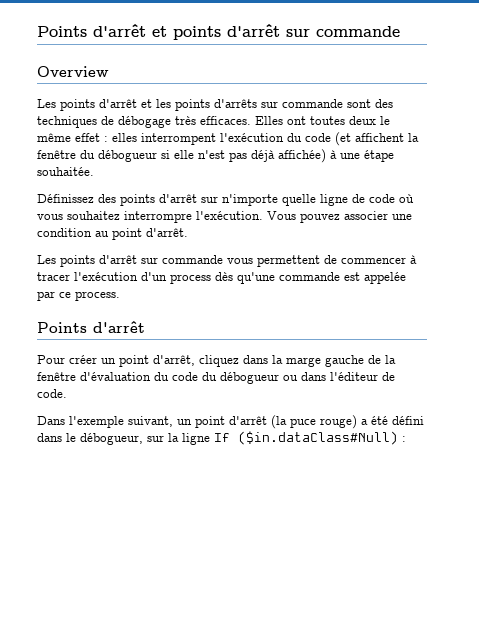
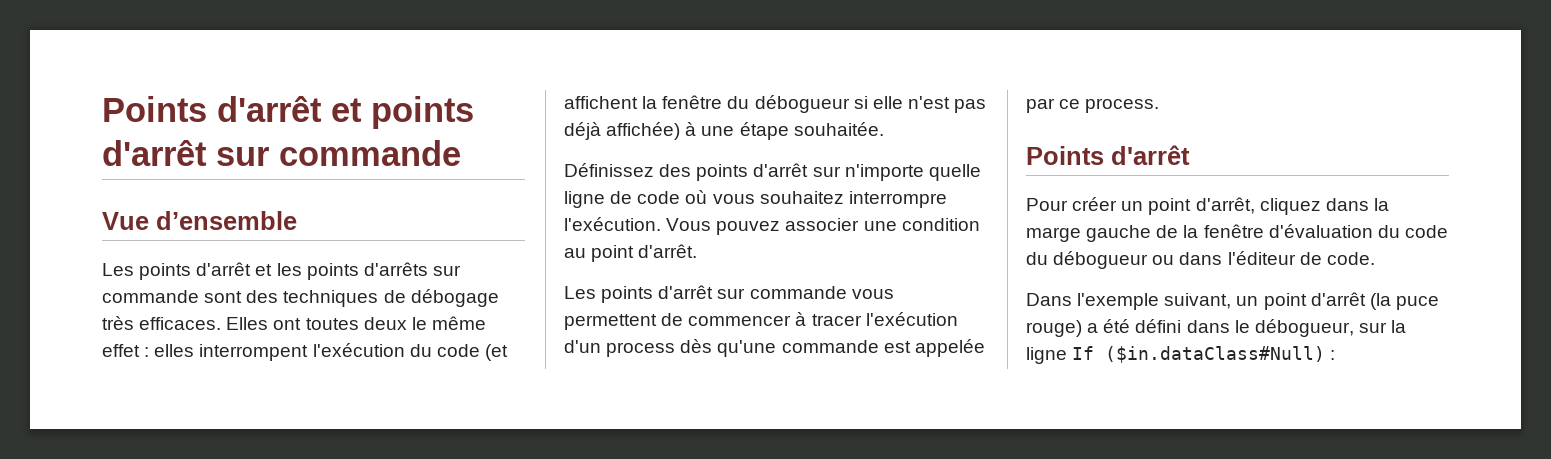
- Overview
+ Vue d’ensemble

